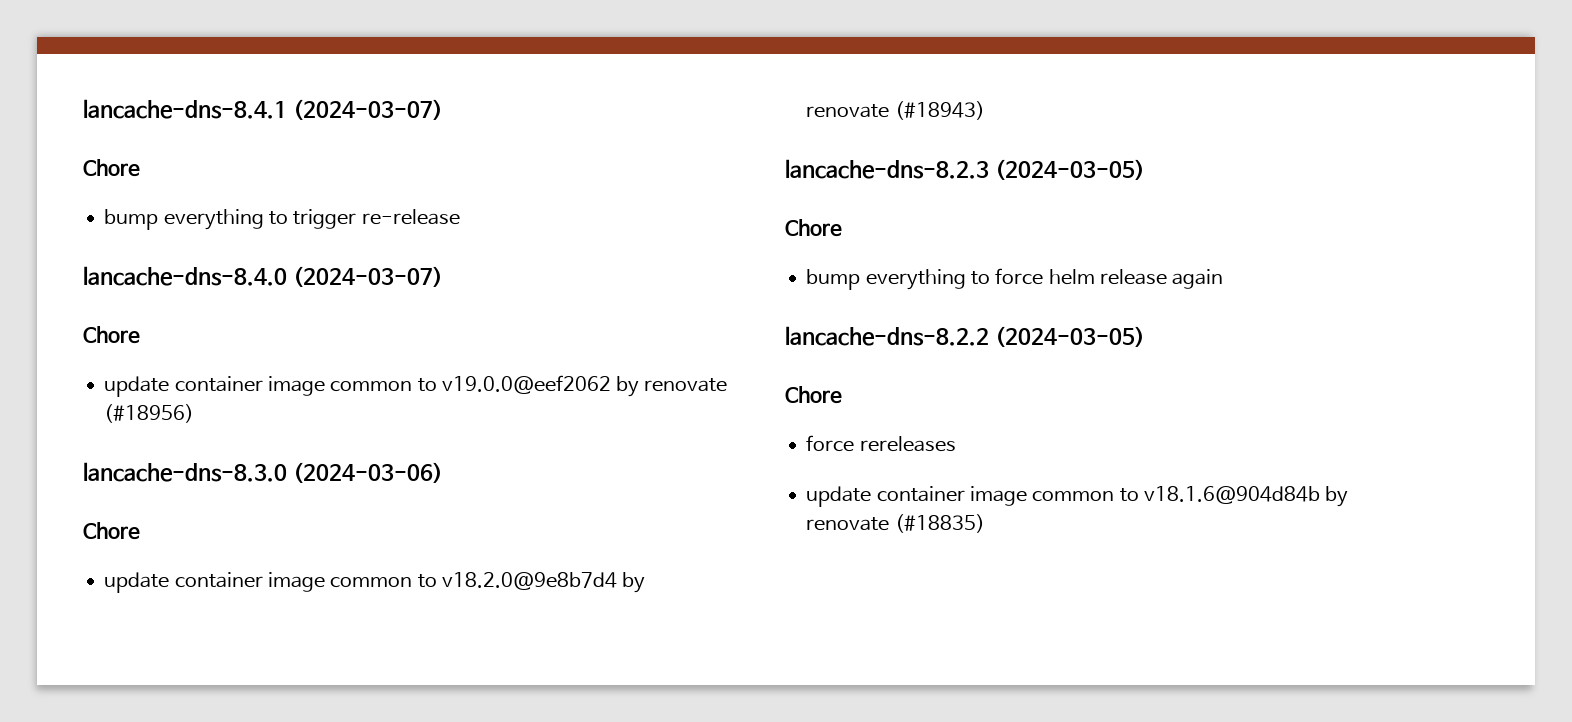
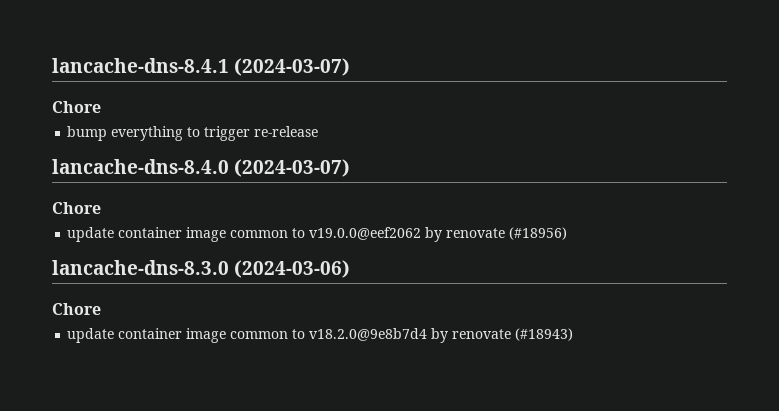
- lancache-dns-8.2.3 (2024-03-05)
- Chore
- bump everything to force helm release again
- lancache-dns-8.2.2 (2024-03-05)
- Chore
- force rereleases
- update container image common to v18.1.6@904d84b by renovate (#18835)

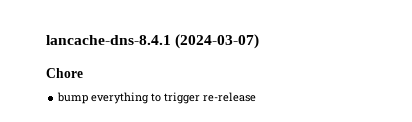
- lancache-dns-8.4.0 (2024-03-07)
- Chore
- update container image common to v19.0.0@eef2062 by renovate (#18956)
- lancache-dns-8.3.0 (2024-03-06)
- Chore
- update container image common to v18.2.0@9e8b7d4 by renovate (#18943)

